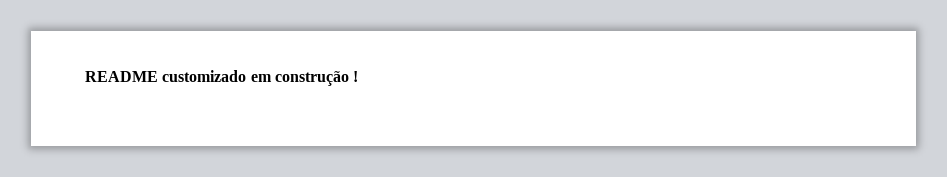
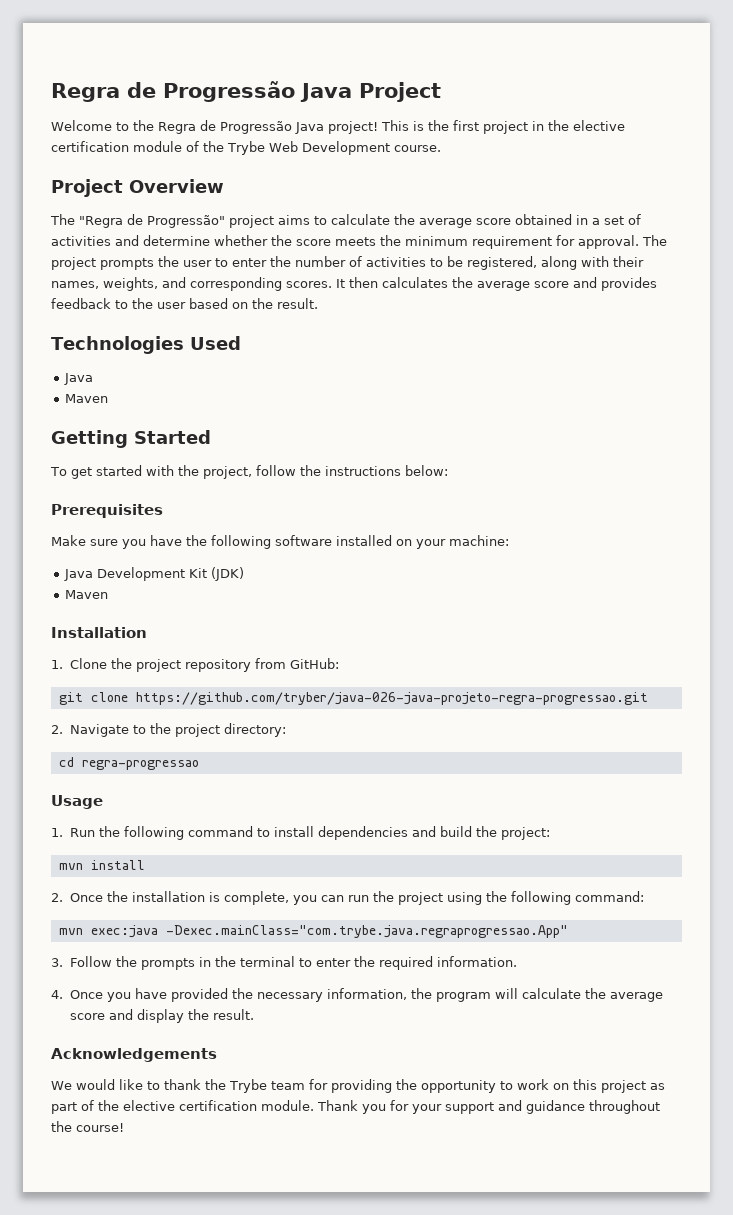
- README customizado em construção !
+ Regra de Progressão Java Project
+ Welcome to the Regra de Progressão Java project! This is the first project in the elective certification module of the Trybe Web Development course.
+ Project Overview
+ The "Regra de Progressão" project aims to calculate the average score obtained in a set of activities and determine whether the score meets the minimum requirement for approval. The project prompts the user to enter the number of activities to be registered, along with their names, weights, and corresponding scores. It then calculates the average score and provides feedback to the user based on the result.
+ Technologies Used
+ Java
+ Maven
+ Getting Started
+ To get started with the project, follow the instructions below:
+ Prerequisites
+ Make sure you have the following software installed on your machine:
+ Java Development Kit (JDK)
+ Maven
+ Installation
+ 1. Clone the project repository from GitHub:
+ git clone https://github.com/tryber/java-026-java-projeto-regra-progressao.git
+ 2. Navigate to the project directory:
+ cd regra-progressao
+ Usage
+ 1. Run the following command to install dependencies and build the project:
+ mvn install
+ 2. Once the installation is complete, you can run the project using the following command:
+ mvn exec:java -Dexec.mainClass="com.trybe.java.regraprogressao.App"
+ 3. Follow the prompts in the terminal to enter the required information.
+ 4. Once you have provided the necessary information, the program will calculate the average score and display the result.
+ Acknowledgements
+ We would like to thank the Trybe team for providing the opportunity to work on this project as part of the elective certification module. Thank you for your support and guidance throughout the course!

